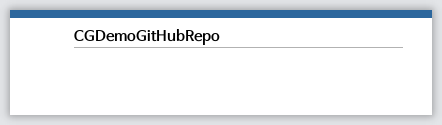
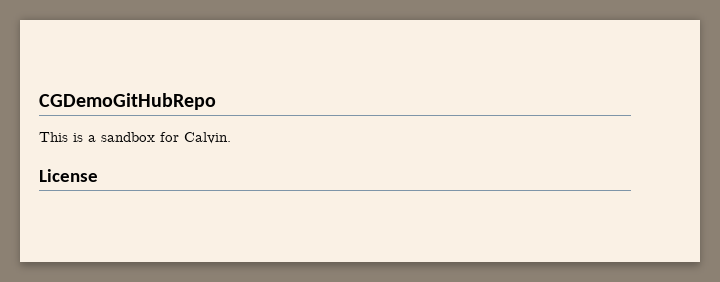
+ This is a sandbox for Calvin.
+ License

